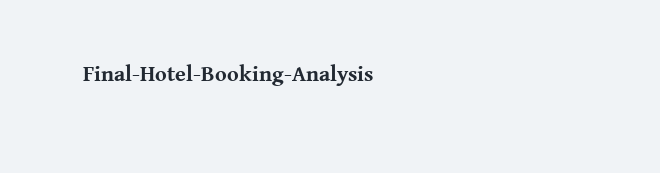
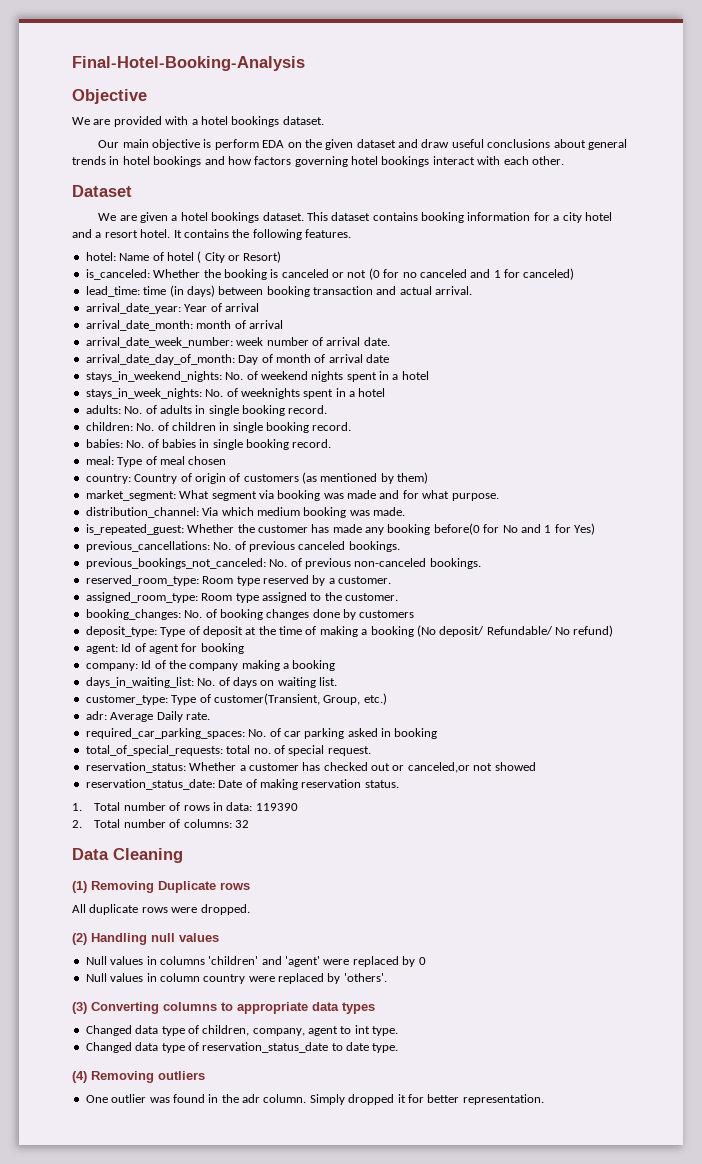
+ Objective
+ We are provided with a hotel bookings dataset.
+ Our main objective is perform EDA on the given dataset and draw useful conclusions about general trends in hotel bookings and how factors governing hotel bookings interact with each other.
+ Dataset
+ We are given a hotel bookings dataset. This dataset contains booking information for a city hotel and a resort hotel. It contains the following features.
+ hotel: Name of hotel ( City or Resort)
+ is_canceled: Whether the booking is canceled or not (0 for no canceled and 1 for canceled)
+ lead_time: time (in days) between booking transaction and actual arrival.
+ arrival_date_year: Year of arrival
+ arrival_date_month: month of arrival
+ arrival_date_week_number: week number of arrival date.
+ arrival_date_day_of_month: Day of month of arrival date
+ stays_in_weekend_nights: No. of weekend nights spent in a hotel
+ stays_in_week_nights: No. of weeknights spent in a hotel
+ adults: No. of adults in single booking record.
+ children: No. of children in single booking record.
+ babies: No. of babies in single booking record.
+ meal: Type of meal chosen
+ country: Country of origin of customers (as mentioned by them)
+ market_segment: What segment via booking was made and for what purpose.
+ distribution_channel: Via which medium booking was made.
+ is_repeated_guest: Whether the customer has made any booking before(0 for No and 1 for Yes)
+ previous_cancellations: No. of previous canceled bookings.
+ previous_bookings_not_canceled: No. of previous non-canceled bookings.
+ reserved_room_type: Room type reserved by a customer.
+ assigned_room_type: Room type assigned to the customer.
+ booking_changes: No. of booking changes done by customers
+ deposit_type: Type of deposit at the time of making a booking (No deposit/ Refundable/ No refund)
+ agent: Id of agent for booking
+ company: Id of the company making a booking
+ days_in_waiting_list: No. of days on waiting list.
+ customer_type: Type of customer(Transient, Group, etc.)
+ adr: Average Daily rate.
+ required_car_parking_spaces: No. of car parking asked in booking
+ total_of_special_requests: total no. of special request.
+ reservation_status: Whether a customer has checked out or canceled,or not showed
+ reservation_status_date: Date of making reservation status.
+ 1. Total number of rows in data: 119390
+ 2. Total number of columns: 32
+ Data Cleaning
+ (1) Removing Duplicate rows
+ All duplicate rows were dropped.
+ (2) Handling null values
+ Null values in columns 'children' and 'agent' were replaced by 0
+ Null values in column country were replaced by 'others'.
+ (3) Converting columns to appropriate data types
+ Changed data type of children, company, agent to int type.
+ Changed data type of reservation_status_date to date type.
+ (4) Removing outliers
+ One outlier was found in the adr column. Simply dropped it for better representation.

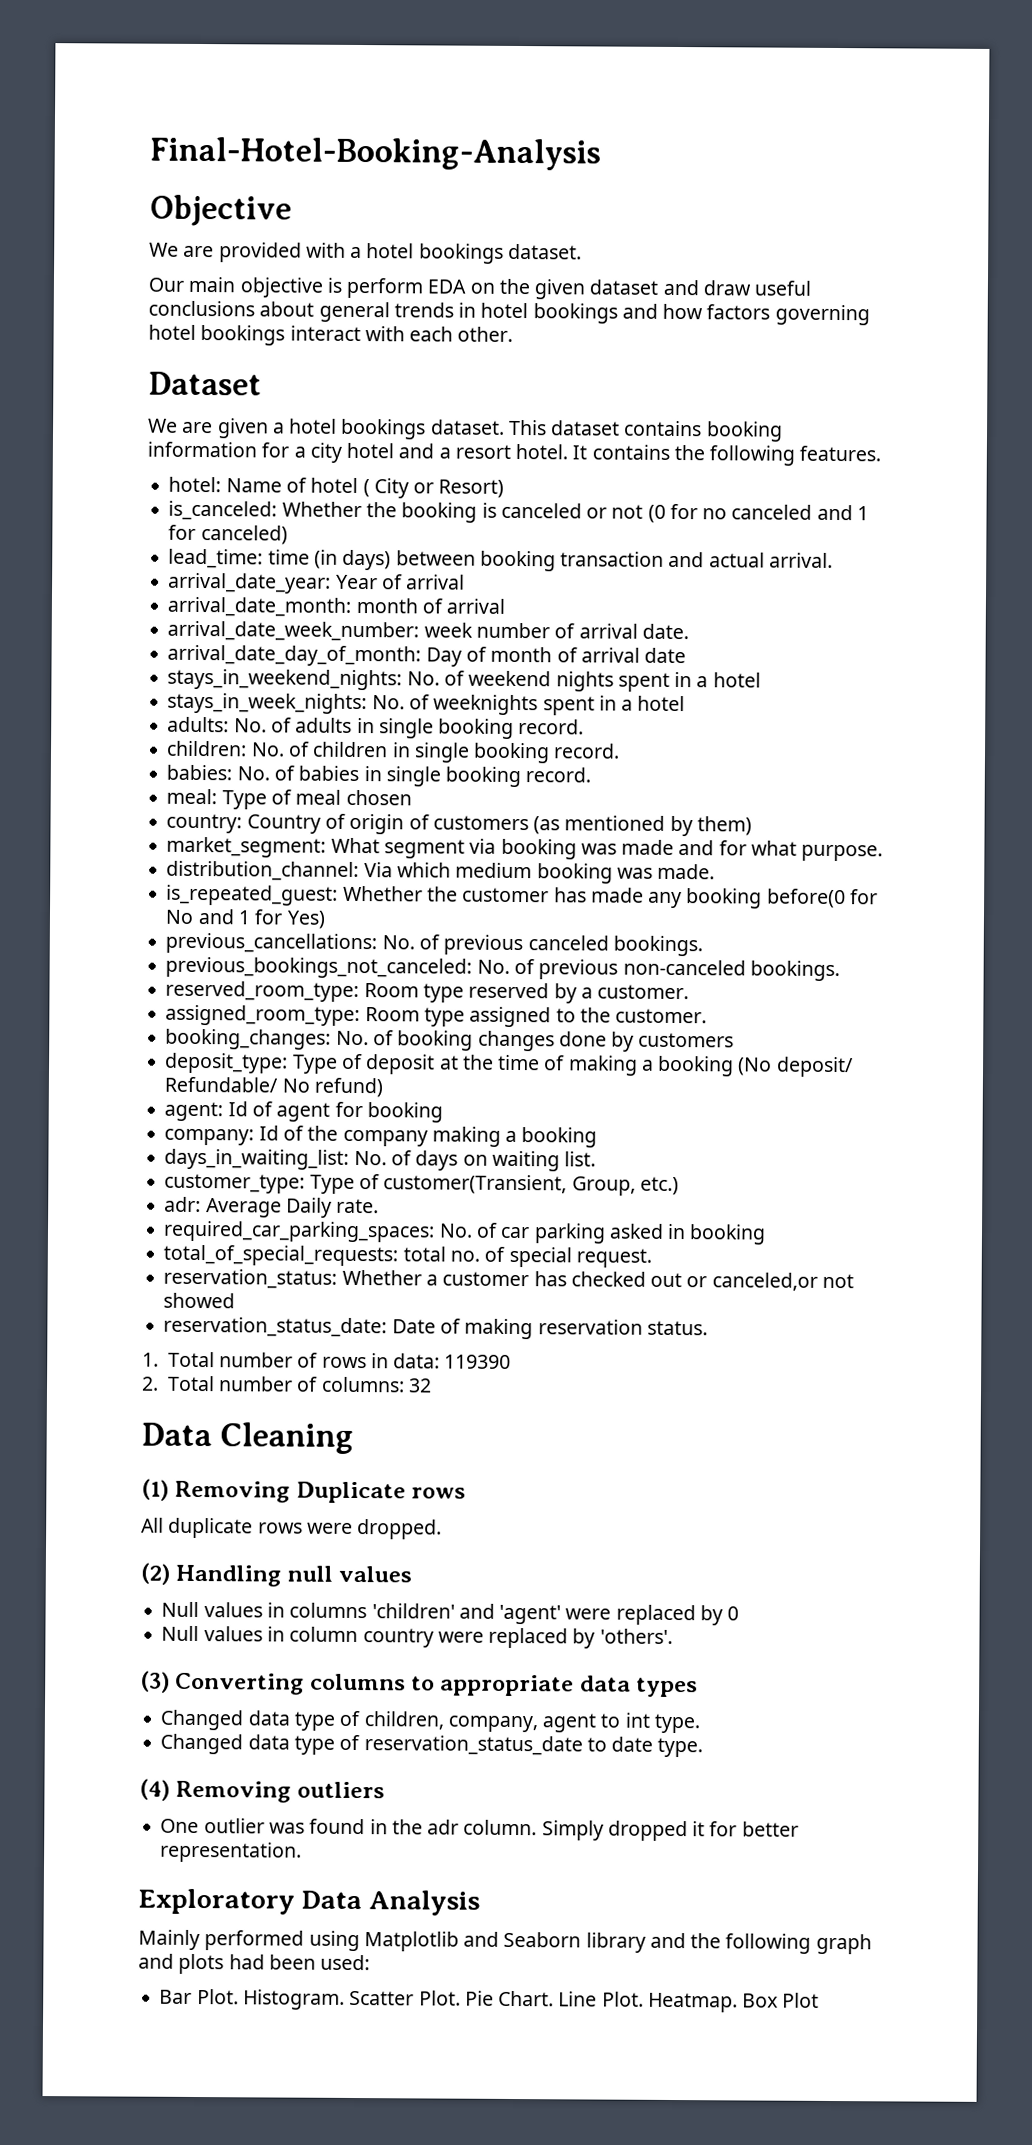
+ Exploratory Data Analysis
+ Mainly performed using Matplotlib and Seaborn library and the following graph and plots had been used:
+ Bar Plot. Histogram. Scatter Plot. Pie Chart. Line Plot. Heatmap. Box Plot

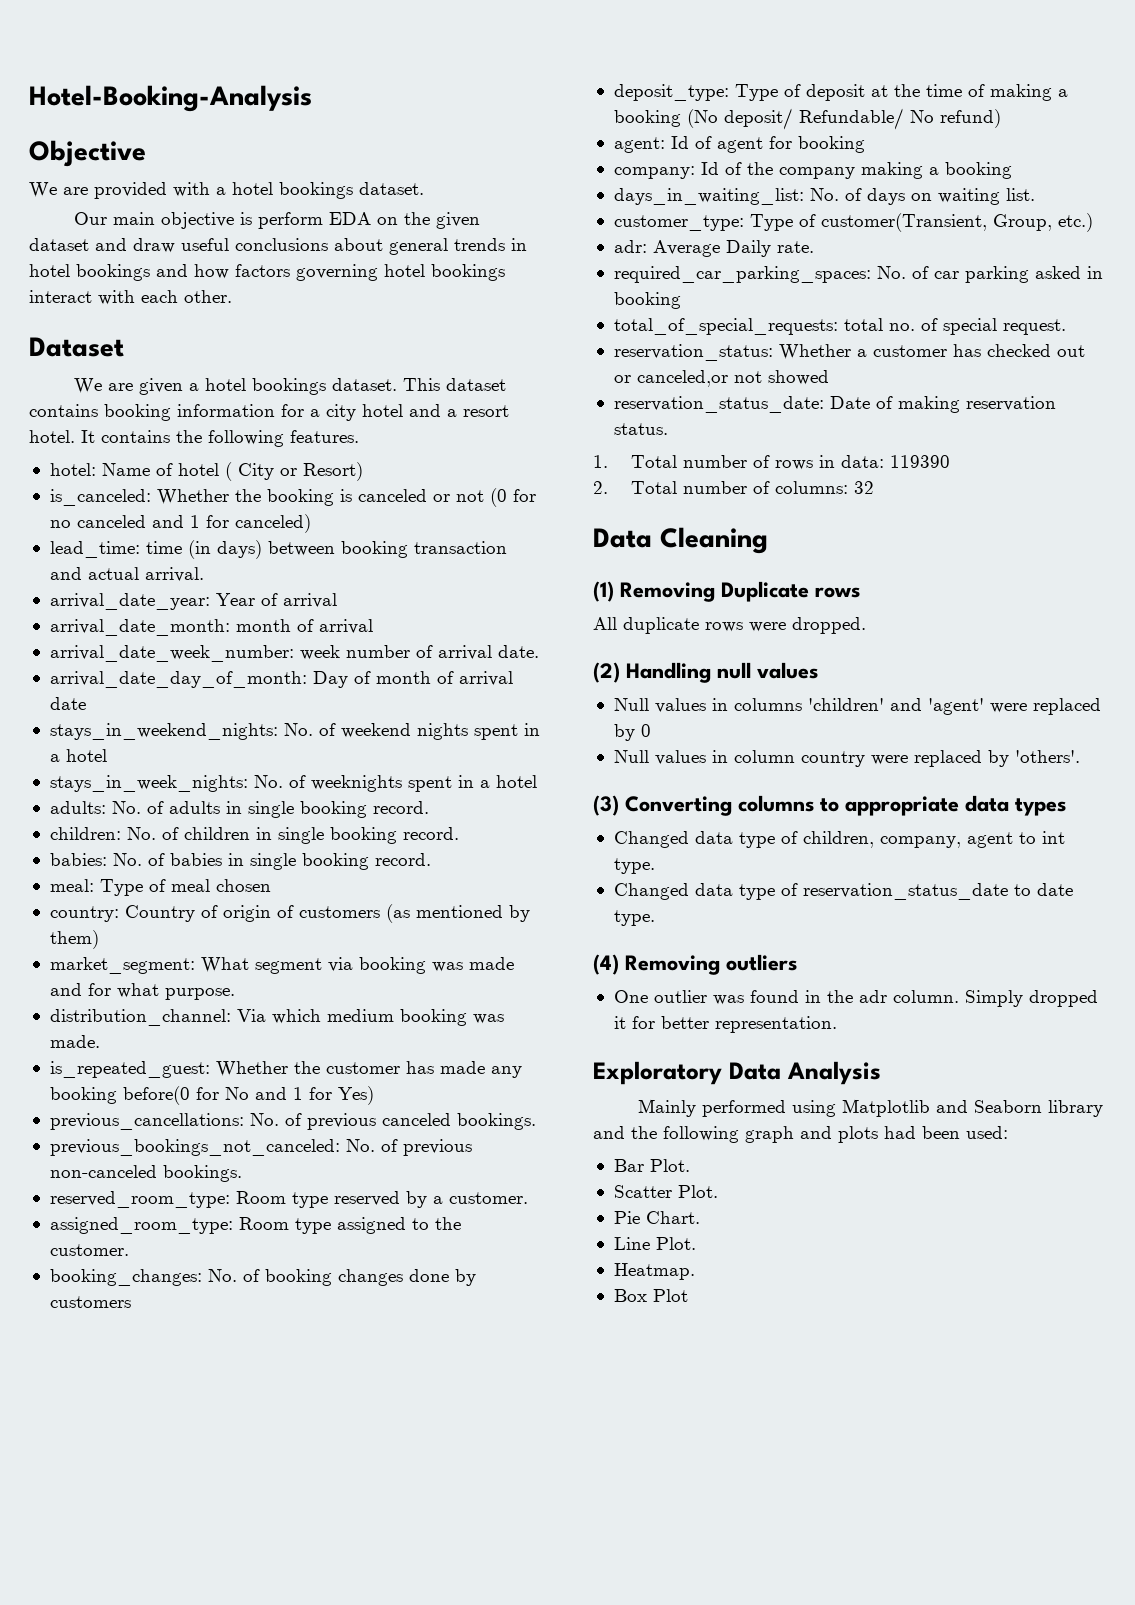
- Final-Hotel-Booking-Analysis
+ Hotel-Booking-Analysis
- Bar Plot. Histogram. Scatter Plot. Pie Chart. Line Plot. Heatmap. Box Plot
+ Bar Plot.
+ Scatter Plot.
+ Pie Chart.
+ Line Plot.
+ Heatmap.
+ Box Plot

